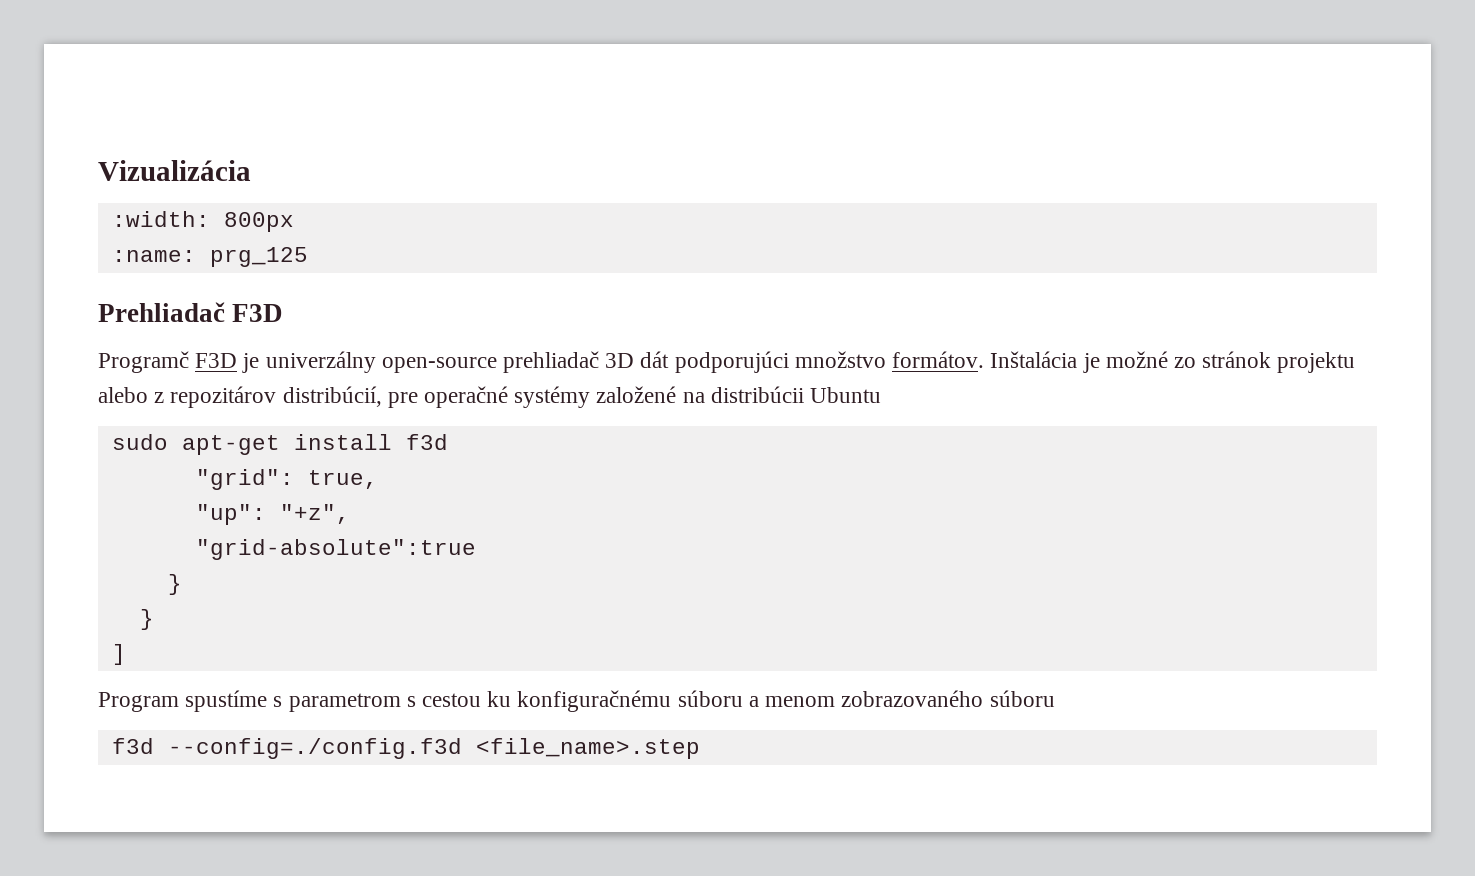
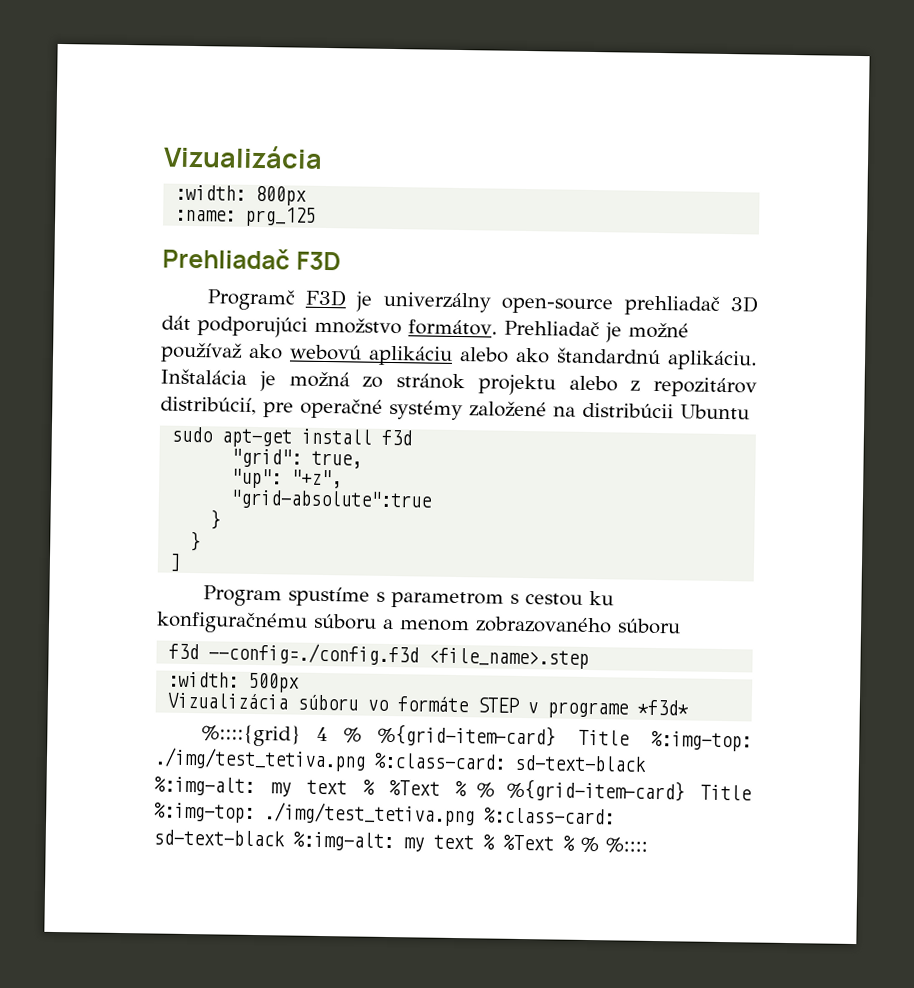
+ Prehliadač je možné používaž ako webovú aplikáciu alebo ako štandardnú aplikáciu.
- Inštalácia je možné zo stránok projektu alebo z repozitárov distribúcií, pre operačné systémy založené na distribúcii Ubuntu
+ Inštalácia je možná zo stránok projektu alebo z repozitárov distribúcií, pre operačné systémy založené na distribúcii Ubuntu
+ :width: 500px
+ Vizualizácia súboru vo formáte STEP v programe *f3d*
+ %::::{grid} 4 % %{grid-item-card} Title %:img-top: ./img/test_tetiva.png %:class-card: sd-text-black %:img-alt: my text % %Text % % %{grid-item-card} Title %:img-top: ./img/test_tetiva.png %:class-card: sd-text-black %:img-alt: my text % %Text % % %::::

